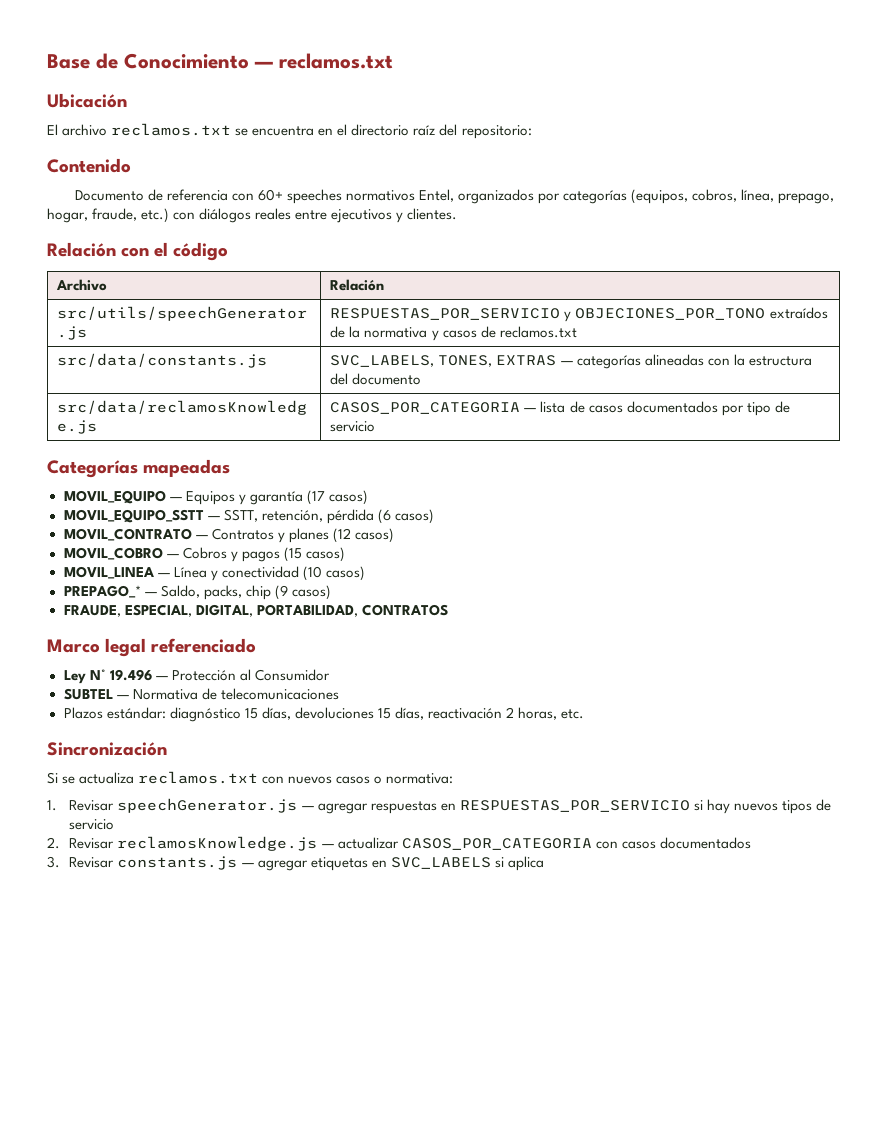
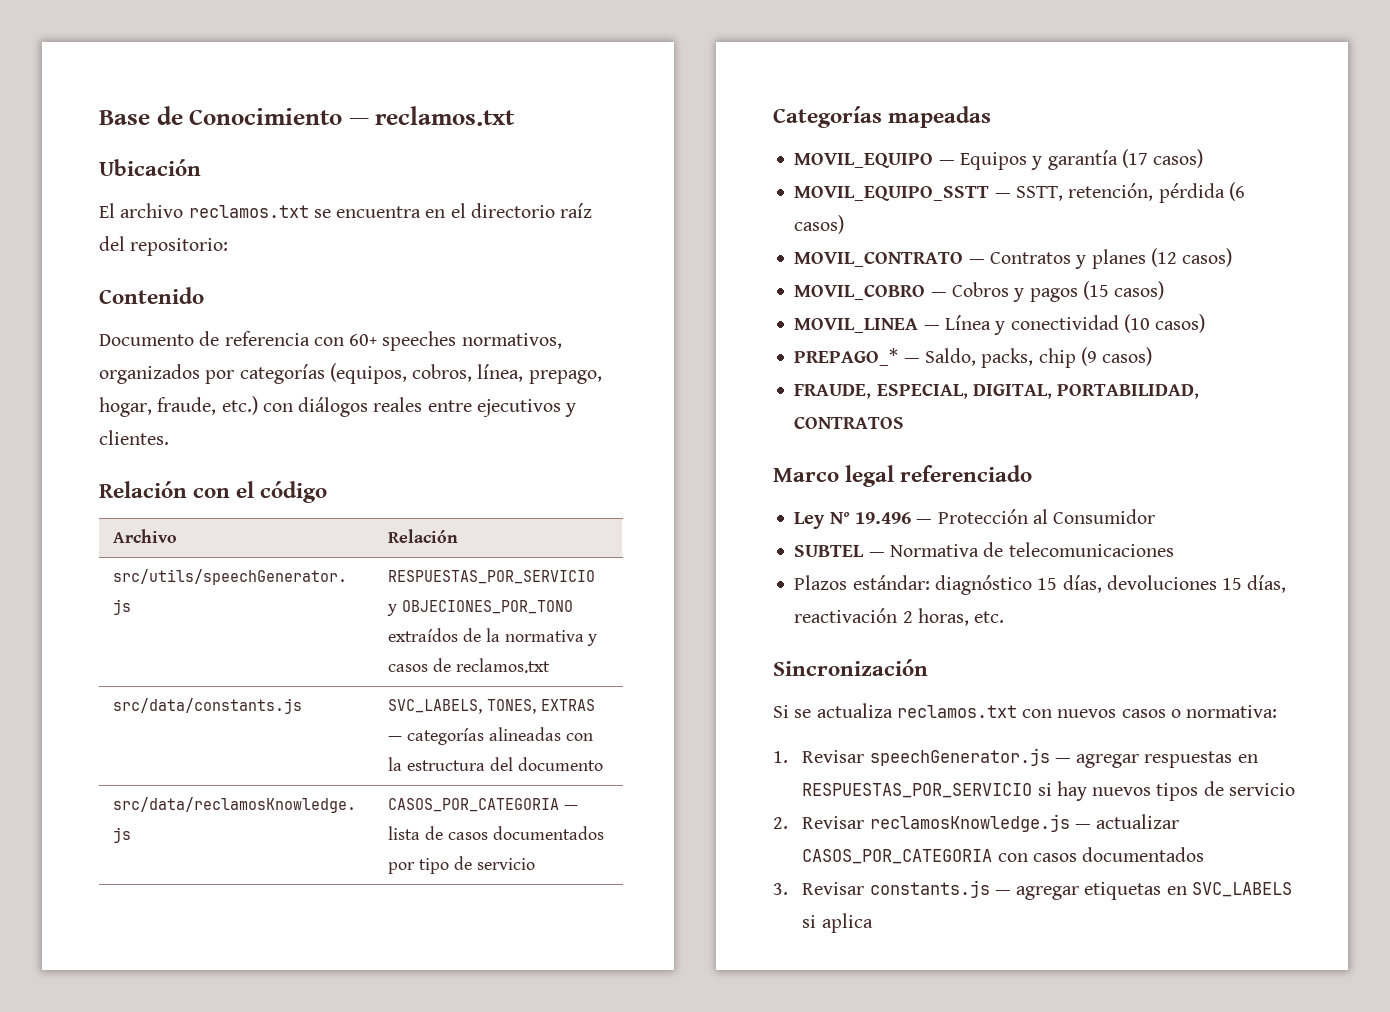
- Documento de referencia con 60+ speeches normativos Entel, organizados por categorías (equipos, cobros, línea, prepago, hogar, fraude, etc.) con diálogos reales entre ejecutivos y clientes.
+ Documento de referencia con 60+ speeches normativos, organizados por categorías (equipos, cobros, línea, prepago, hogar, fraude, etc.) con diálogos reales entre ejecutivos y clientes.

